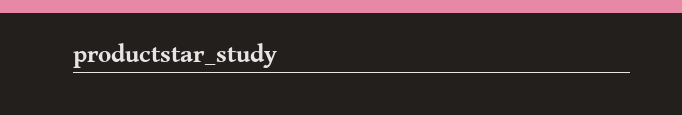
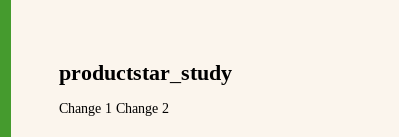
+ Change 1 Change 2

